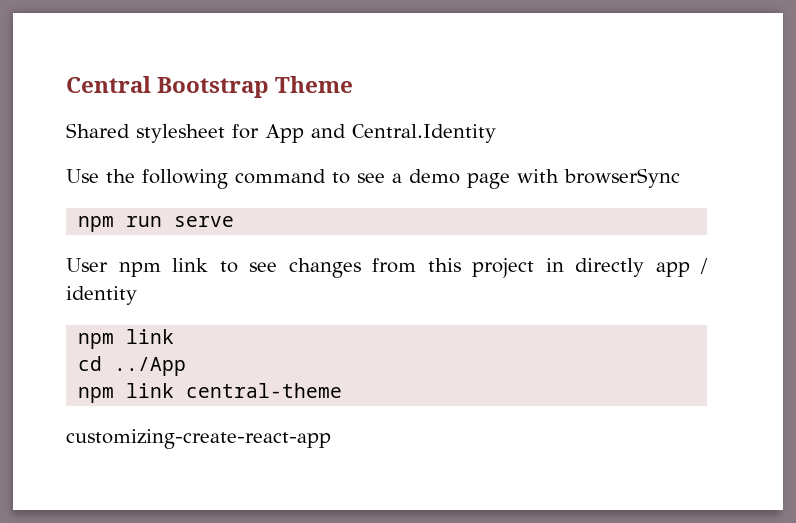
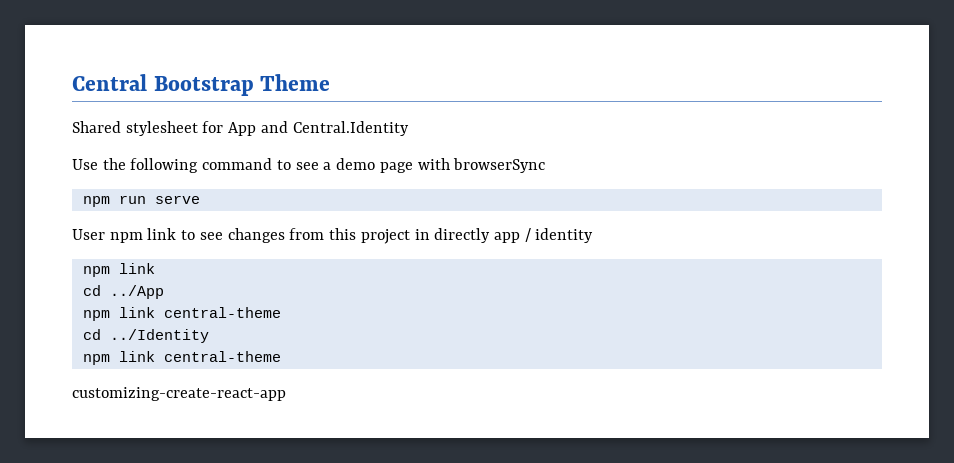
+ cd ../Identity
+ npm link central-theme

